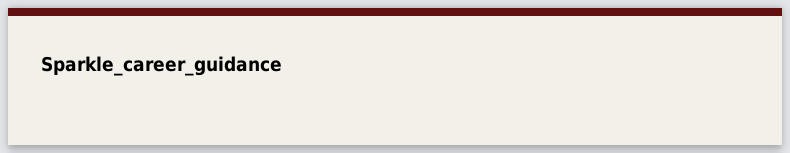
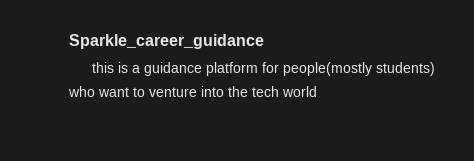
+ this is a guidance platform for people(mostly students) who want to venture into the tech world

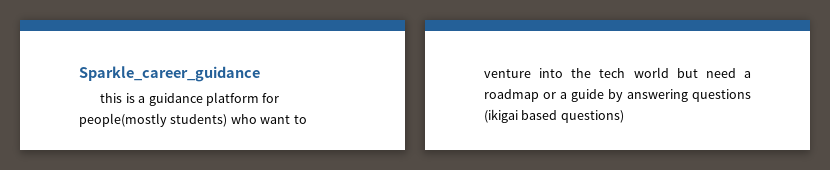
- this is a guidance platform for people(mostly students) who want to venture into the tech world
+ this is a guidance platform for people(mostly students) who want to venture into the tech world but need a roadmap or a guide by answering questions (ikigai based questions)

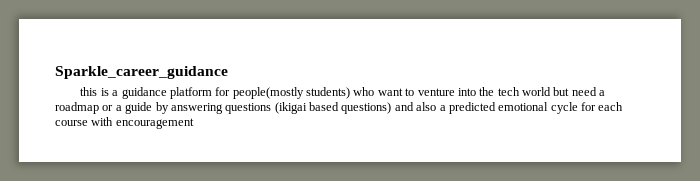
- this is a guidance platform for people(mostly students) who want to venture into the tech world but need a roadmap or a guide by answering questions (ikigai based questions)
+ this is a guidance platform for people(mostly students) who want to venture into the tech world but need a roadmap or a guide by answering questions (ikigai based questions) and also a predicted emotional cycle for each course with encouragement

